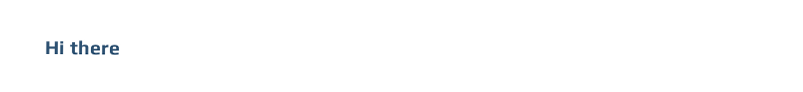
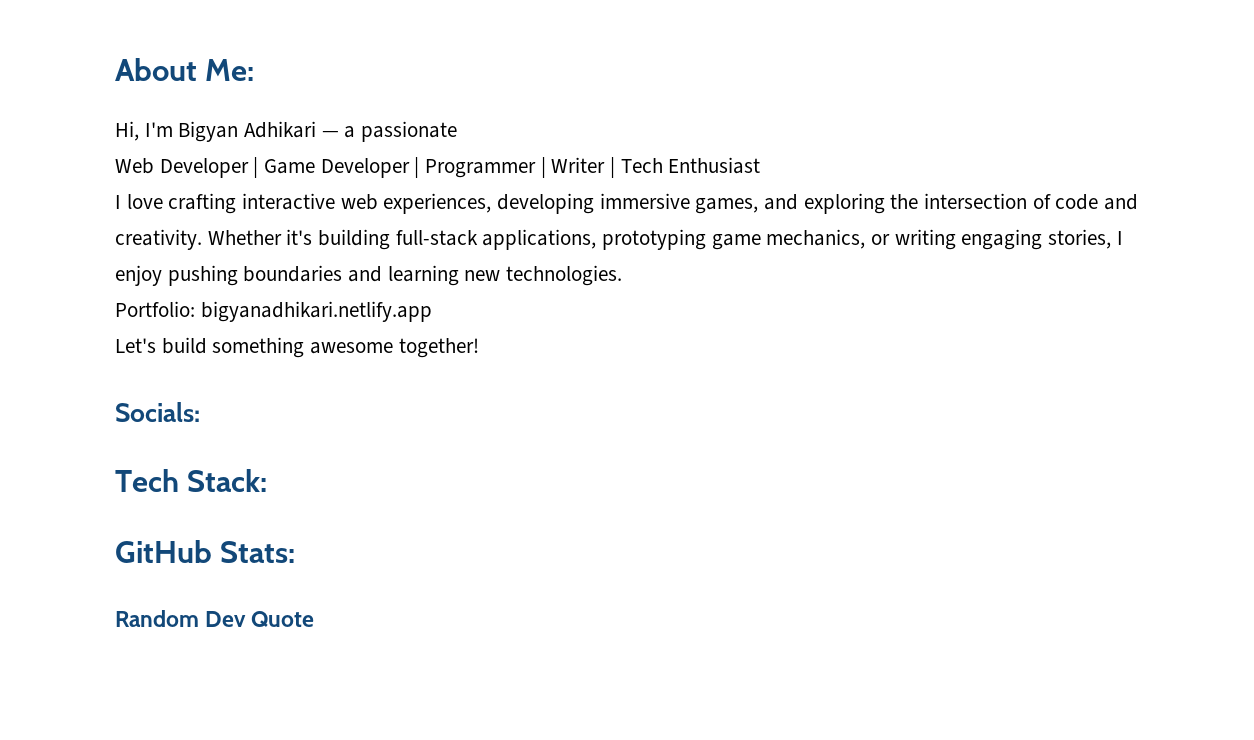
- Hi there
+ About Me:
+ Hi, I'm Bigyan Adhikari — a passionate
+ Web Developer | Game Developer | Programmer | Writer | Tech Enthusiast
+ I love crafting interactive web experiences, developing immersive games, and exploring the intersection of code and creativity. Whether it's building full-stack applications, prototyping game mechanics, or writing engaging stories, I enjoy pushing boundaries and learning new technologies.
+ Portfolio: bigyanadhikari.netlify.app
+ Let's build something awesome together!
+ Socials:
+ Tech Stack:
+ GitHub Stats:
+ Random Dev Quote

